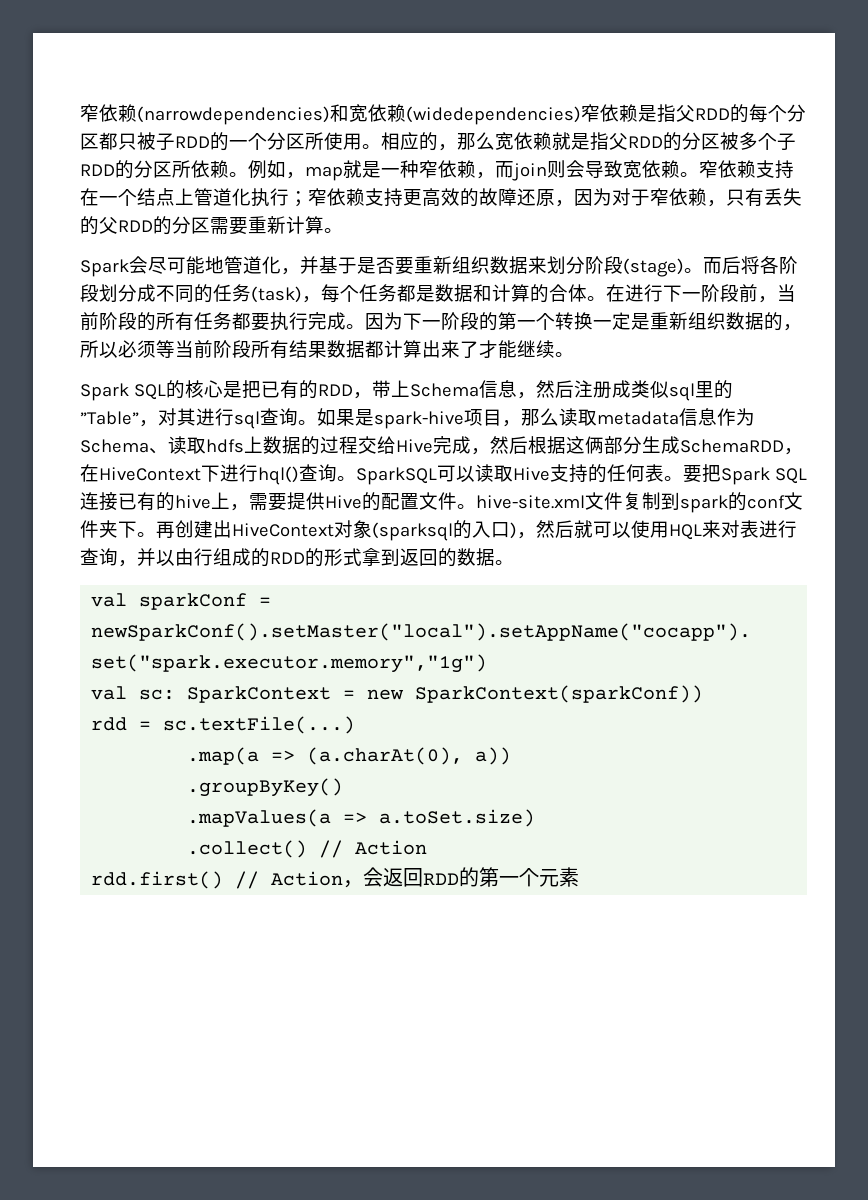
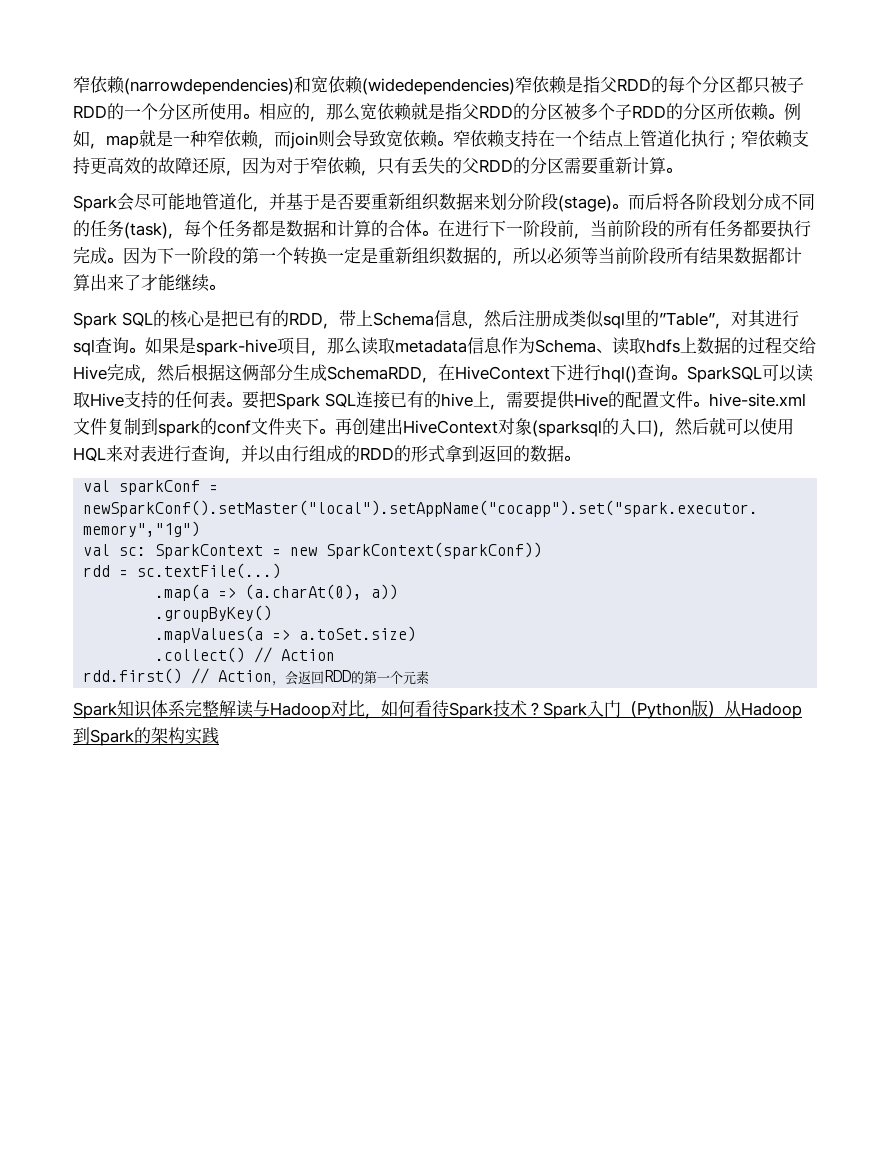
+ Spark知识体系完整解读与Hadoop对比，如何看待Spark技术？Spark入门（Python版）从Hadoop到Spark的架构实践

